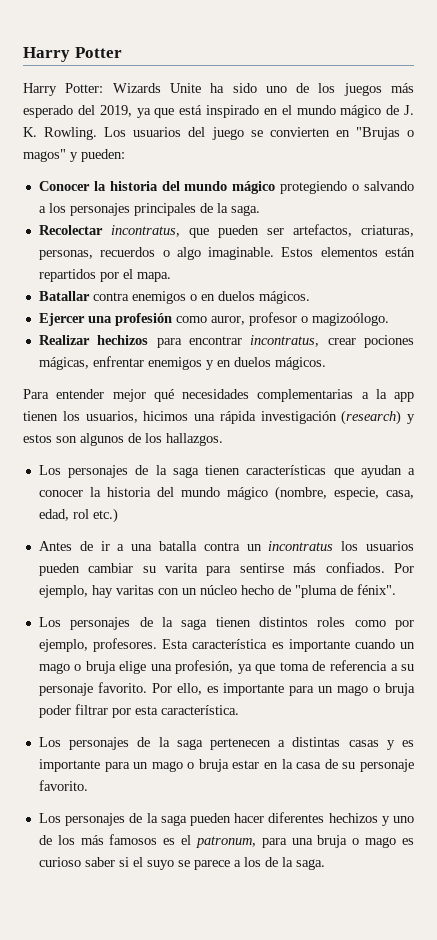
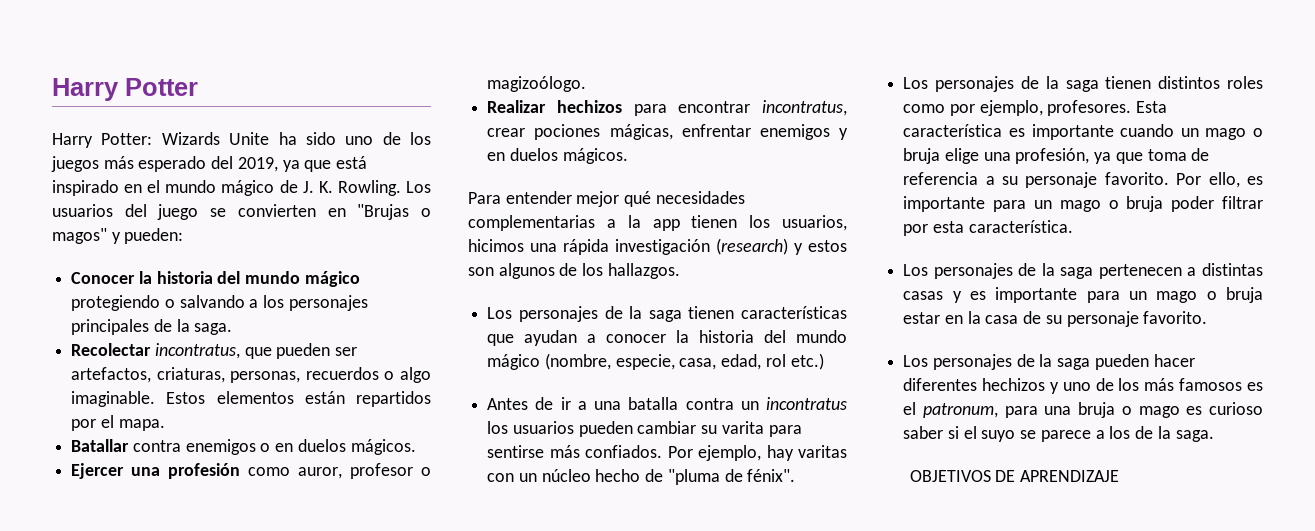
+ OBJETIVOS DE APRENDIZAJE

